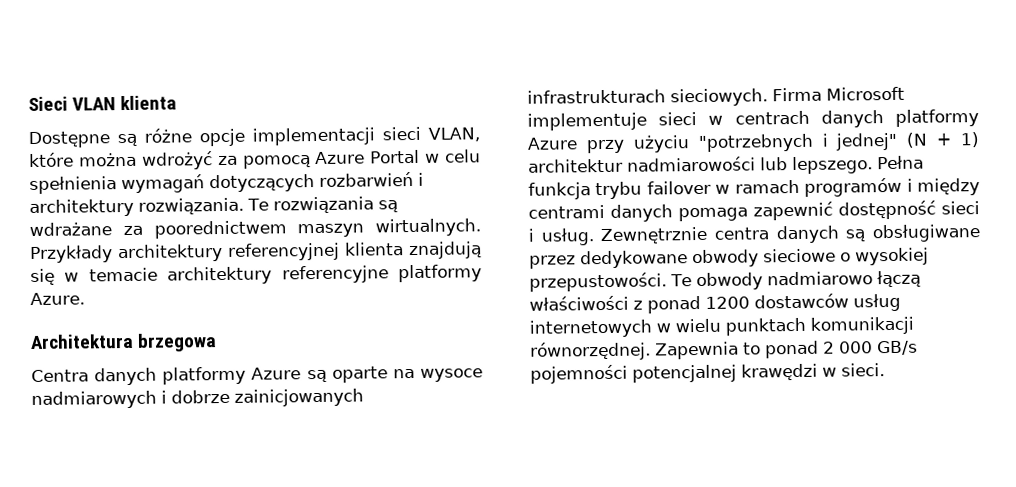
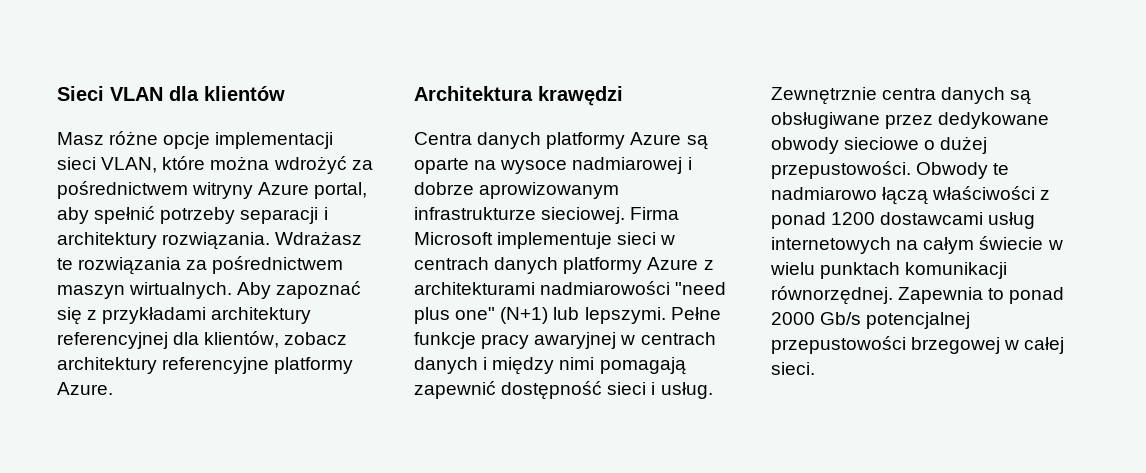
- Sieci VLAN klienta
- Dostępne są różne opcje implementacji sieci VLAN, które można wdrożyć za pomocą Azure Portal w celu spełnienia wymagań dotyczących rozbarwień i architektury rozwiązania. Te rozwiązania są wdrażane za poorednictwem maszyn wirtualnych. Przykłady architektury referencyjnej klienta znajdują się w temacie architektury referencyjne platformy Azure.
+ Sieci VLAN dla klientów
+ Masz różne opcje implementacji sieci VLAN, które można wdrożyć za pośrednictwem witryny Azure portal, aby spełnić potrzeby separacji i architektury rozwiązania. Wdrażasz te rozwiązania za pośrednictwem maszyn wirtualnych. Aby zapoznać się z przykładami architektury referencyjnej dla klientów, zobacz architektury referencyjne platformy Azure.
- Architektura brzegowa
+ Architektura krawędzi
- Centra danych platformy Azure są oparte na wysoce nadmiarowych i dobrze zainicjowanych infrastrukturach sieciowych.
+ Centra danych platformy Azure są oparte na wysoce nadmiarowej i dobrze aprowizowanym infrastrukturze sieciowej.
- Firma Microsoft implementuje sieci w centrach danych platformy Azure przy użyciu "potrzebnych i jednej" (N + 1) architektur nadmiarowości lub lepszego. Pełna funkcja trybu failover w ramach programów i między centrami danych pomaga zapewnić dostępność sieci i usług.
+ Firma Microsoft implementuje sieci w centrach danych platformy Azure z architekturami nadmiarowości "need plus one" (N+1) lub lepszymi. Pełne funkcje pracy awaryjnej w centrach danych i między nimi pomagają zapewnić dostępność sieci i usług.
- Zewnętrznie centra danych są obsługiwane przez dedykowane obwody sieciowe o wysokiej przepustowości. Te obwody nadmiarowo łączą właściwości z ponad 1200 dostawców usług internetowych w wielu punktach komunikacji równorzędnej.
+ Zewnętrznie centra danych są obsługiwane przez dedykowane obwody sieciowe o dużej przepustowości. Obwody te nadmiarowo łączą właściwości z ponad 1200 dostawcami usług internetowych na całym świecie w wielu punktach komunikacji równorzędnej.
- Zapewnia to ponad 2 000 GB/s pojemności potencjalnej krawędzi w sieci.
+ Zapewnia to ponad 2000 Gb/s potencjalnej przepustowości brzegowej w całej sieci.

